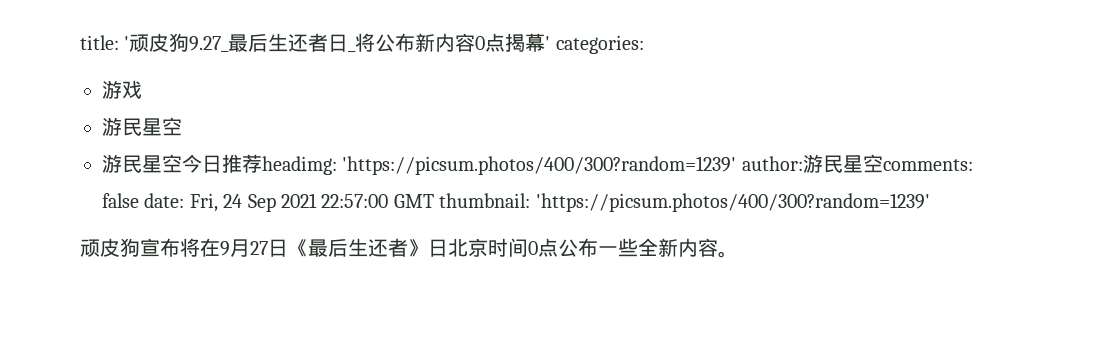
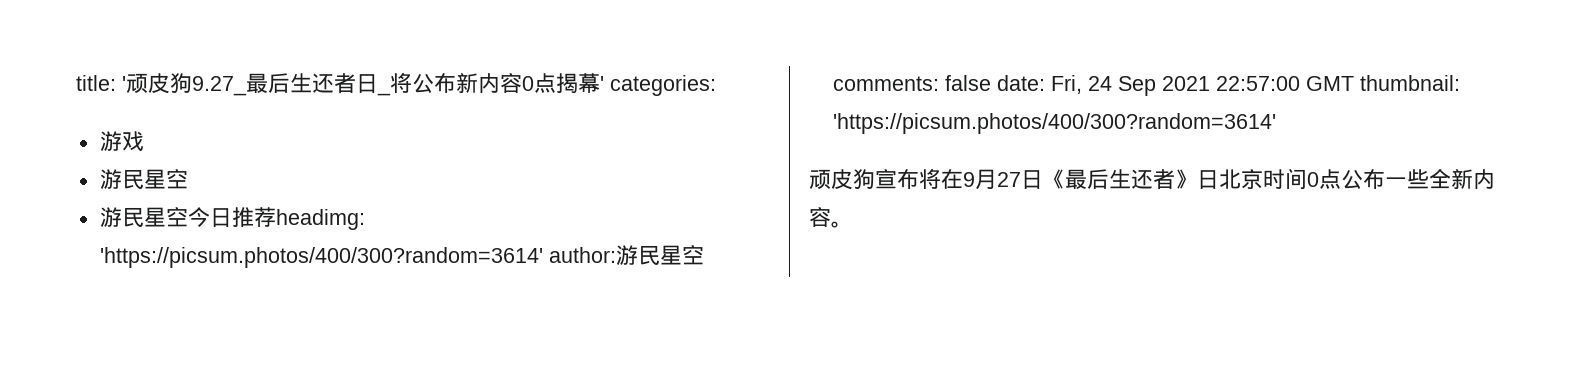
- 游民星空今日推荐headimg: 'https://picsum.photos/400/300?random=1239' author:游民星空comments: false date: Fri, 24 Sep 2021 22:57:00 GMT thumbnail: 'https://picsum.photos/400/300?random=1239'
+ 游民星空今日推荐headimg: 'https://picsum.photos/400/300?random=3614' author:游民星空comments: false date: Fri, 24 Sep 2021 22:57:00 GMT thumbnail: 'https://picsum.photos/400/300?random=3614'

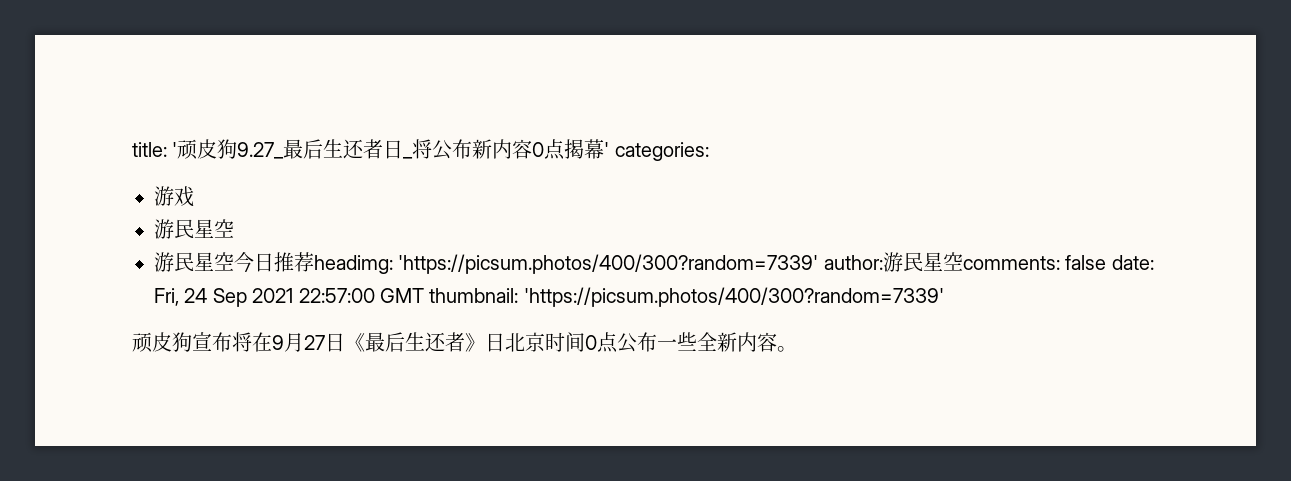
- 游民星空今日推荐headimg: 'https://picsum.photos/400/300?random=3614' author:游民星空comments: false date: Fri, 24 Sep 2021 22:57:00 GMT thumbnail: 'https://picsum.photos/400/300?random=3614'
+ 游民星空今日推荐headimg: 'https://picsum.photos/400/300?random=7339' author:游民星空comments: false date: Fri, 24 Sep 2021 22:57:00 GMT thumbnail: 'https://picsum.photos/400/300?random=7339'

